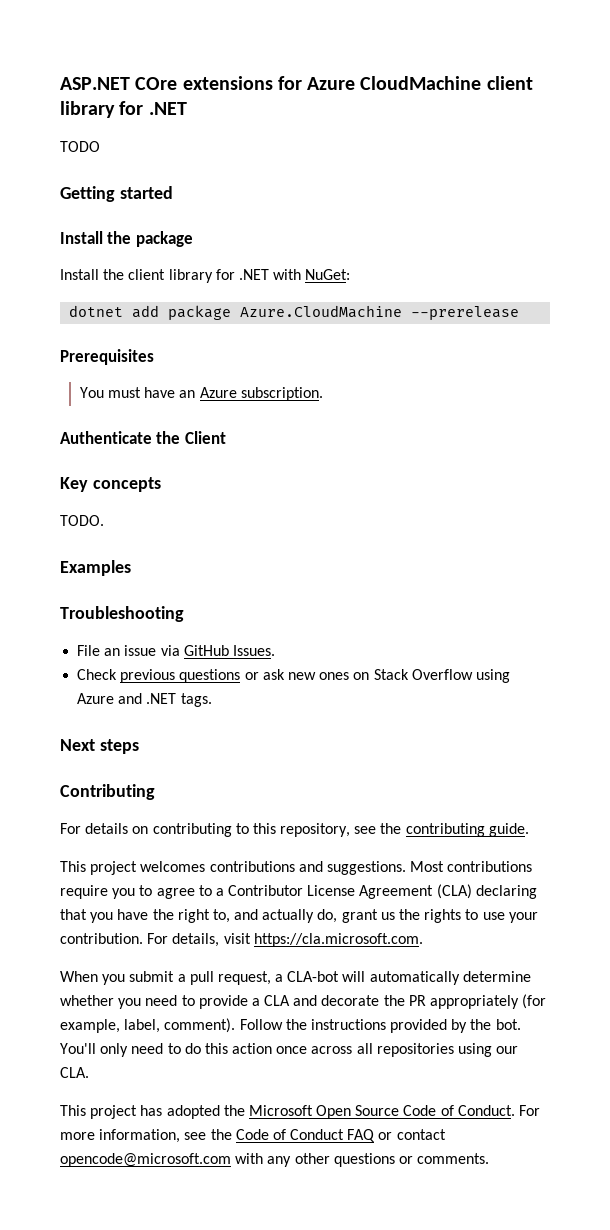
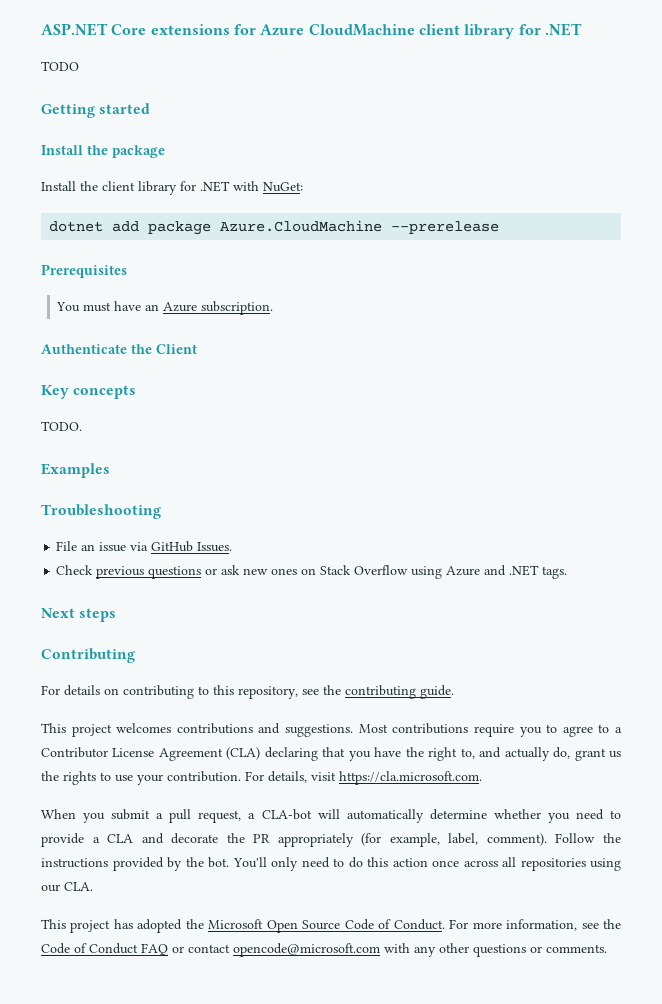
- ASP.NET COre extensions for Azure CloudMachine client library for .NET
+ ASP.NET Core extensions for Azure CloudMachine client library for .NET

